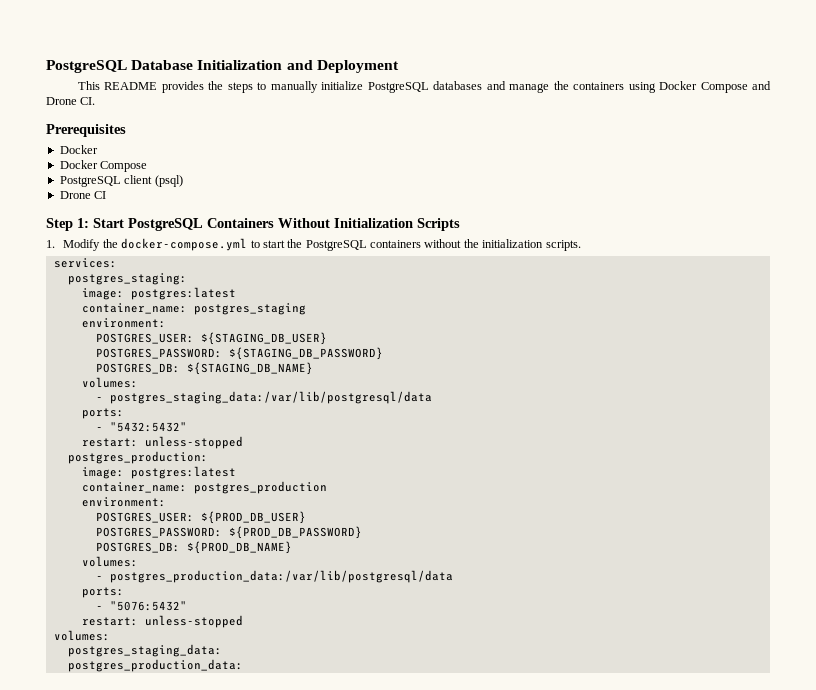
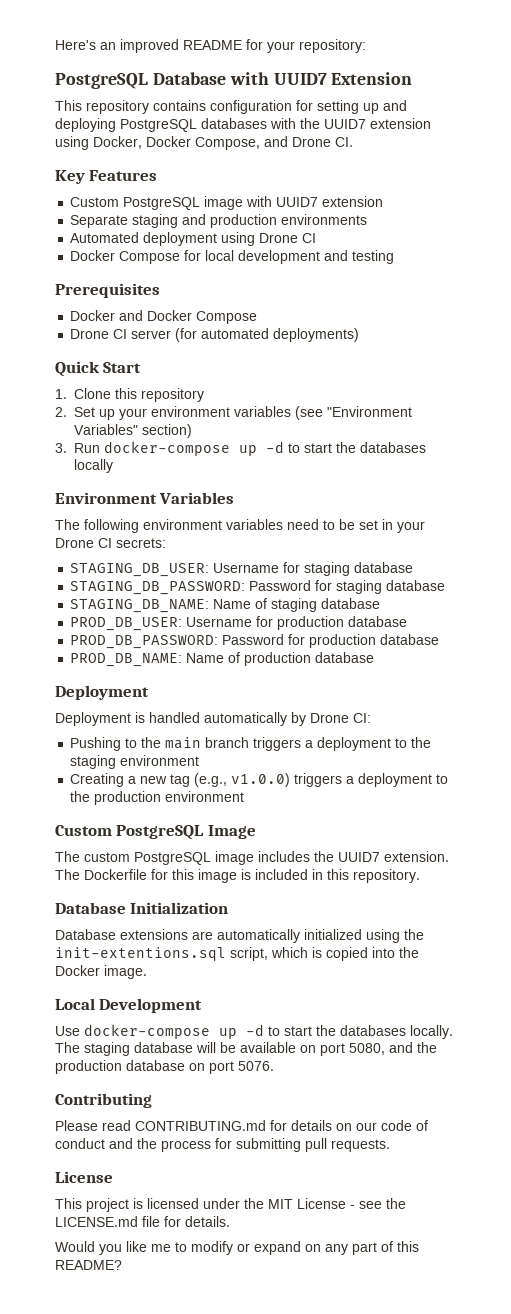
- PostgreSQL Database Initialization and Deployment
- This README provides the steps to manually initialize PostgreSQL databases and manage the containers using Docker Compose and Drone CI.
+ Here's an improved README for your repository:
+ PostgreSQL Database with UUID7 Extension
+ This repository contains configuration for setting up and deploying PostgreSQL databases with the UUID7 extension using Docker, Docker Compose, and Drone CI.
+ Key Features
+ Custom PostgreSQL image with UUID7 extension
+ Separate staging and production environments
+ Automated deployment using Drone CI
+ Docker Compose for local development and testing
  Prerequisites
- Docker
- Docker Compose
- PostgreSQL client (psql)
- Drone CI
- Step 1: Start PostgreSQL Containers Without Initialization Scripts
- 1. Modify the docker-compose.yml to start the PostgreSQL containers without the initialization scripts.
- services:
- postgres_staging:
- image: postgres:latest
- container_name: postgres_staging
- environment:
- POSTGRES_USER: ${STAGING_DB_USER}
- POSTGRES_PASSWORD: ${STAGING_DB_PASSWORD}
- POSTGRES_DB: ${STAGING_DB_NAME}
- volumes:
- - postgres_staging_data:/var/lib/postgresql/data
- ports:
- - "5432:5432"
- restart: unless-stopped
- postgres_production:
- image: postgres:latest
- container_name: postgres_production
- environment:
- POSTGRES_USER: ${PROD_DB_USER}
- POSTGRES_PASSWORD: ${PROD_DB_PASSWORD}
- POSTGRES_DB: ${PROD_DB_NAME}
- volumes:
- - postgres_production_data:/var/lib/postgresql/data
- ports:
- - "5076:5432"
- restart: unless-stopped
- volumes:
- postgres_staging_data:
- postgres_production_data:
+ Docker and Docker Compose
+ Drone CI server (for automated deployments)
+ Quick Start
+ 1. Clone this repository
+ 2. Set up your environment variables (see "Environment Variables" section)
+ 3. Run docker-compose up -d to start the databases locally
+ Environment Variables
+ The following environment variables need to be set in your Drone CI secrets:
+ STAGING_DB_USER: Username for staging database
+ STAGING_DB_PASSWORD: Password for staging database
+ STAGING_DB_NAME: Name of staging database
+ PROD_DB_USER: Username for production database
+ PROD_DB_PASSWORD: Password for production database
+ PROD_DB_NAME: Name of production database
+ Deployment
+ Deployment is handled automatically by Drone CI:
+ Pushing to the main branch triggers a deployment to the staging environment
+ Creating a new tag (e.g., v1.0.0) triggers a deployment to the production environment
+ Custom PostgreSQL Image
+ The custom PostgreSQL image includes the UUID7 extension. The Dockerfile for this image is included in this repository.
+ Database Initialization
+ Database extensions are automatically initialized using the init-extentions.sql script, which is copied into the Docker image.
+ Local Development
+ Use docker-compose up -d to start the databases locally. The staging database will be available on port 5080, and the production database on port 5076.
+ Contributing
+ Please read CONTRIBUTING.md for details on our code of conduct and the process for submitting pull requests.
+ License
+ This project is licensed under the MIT License - see the LICENSE.md file for details.
+ Would you like me to modify or expand on any part of this README?

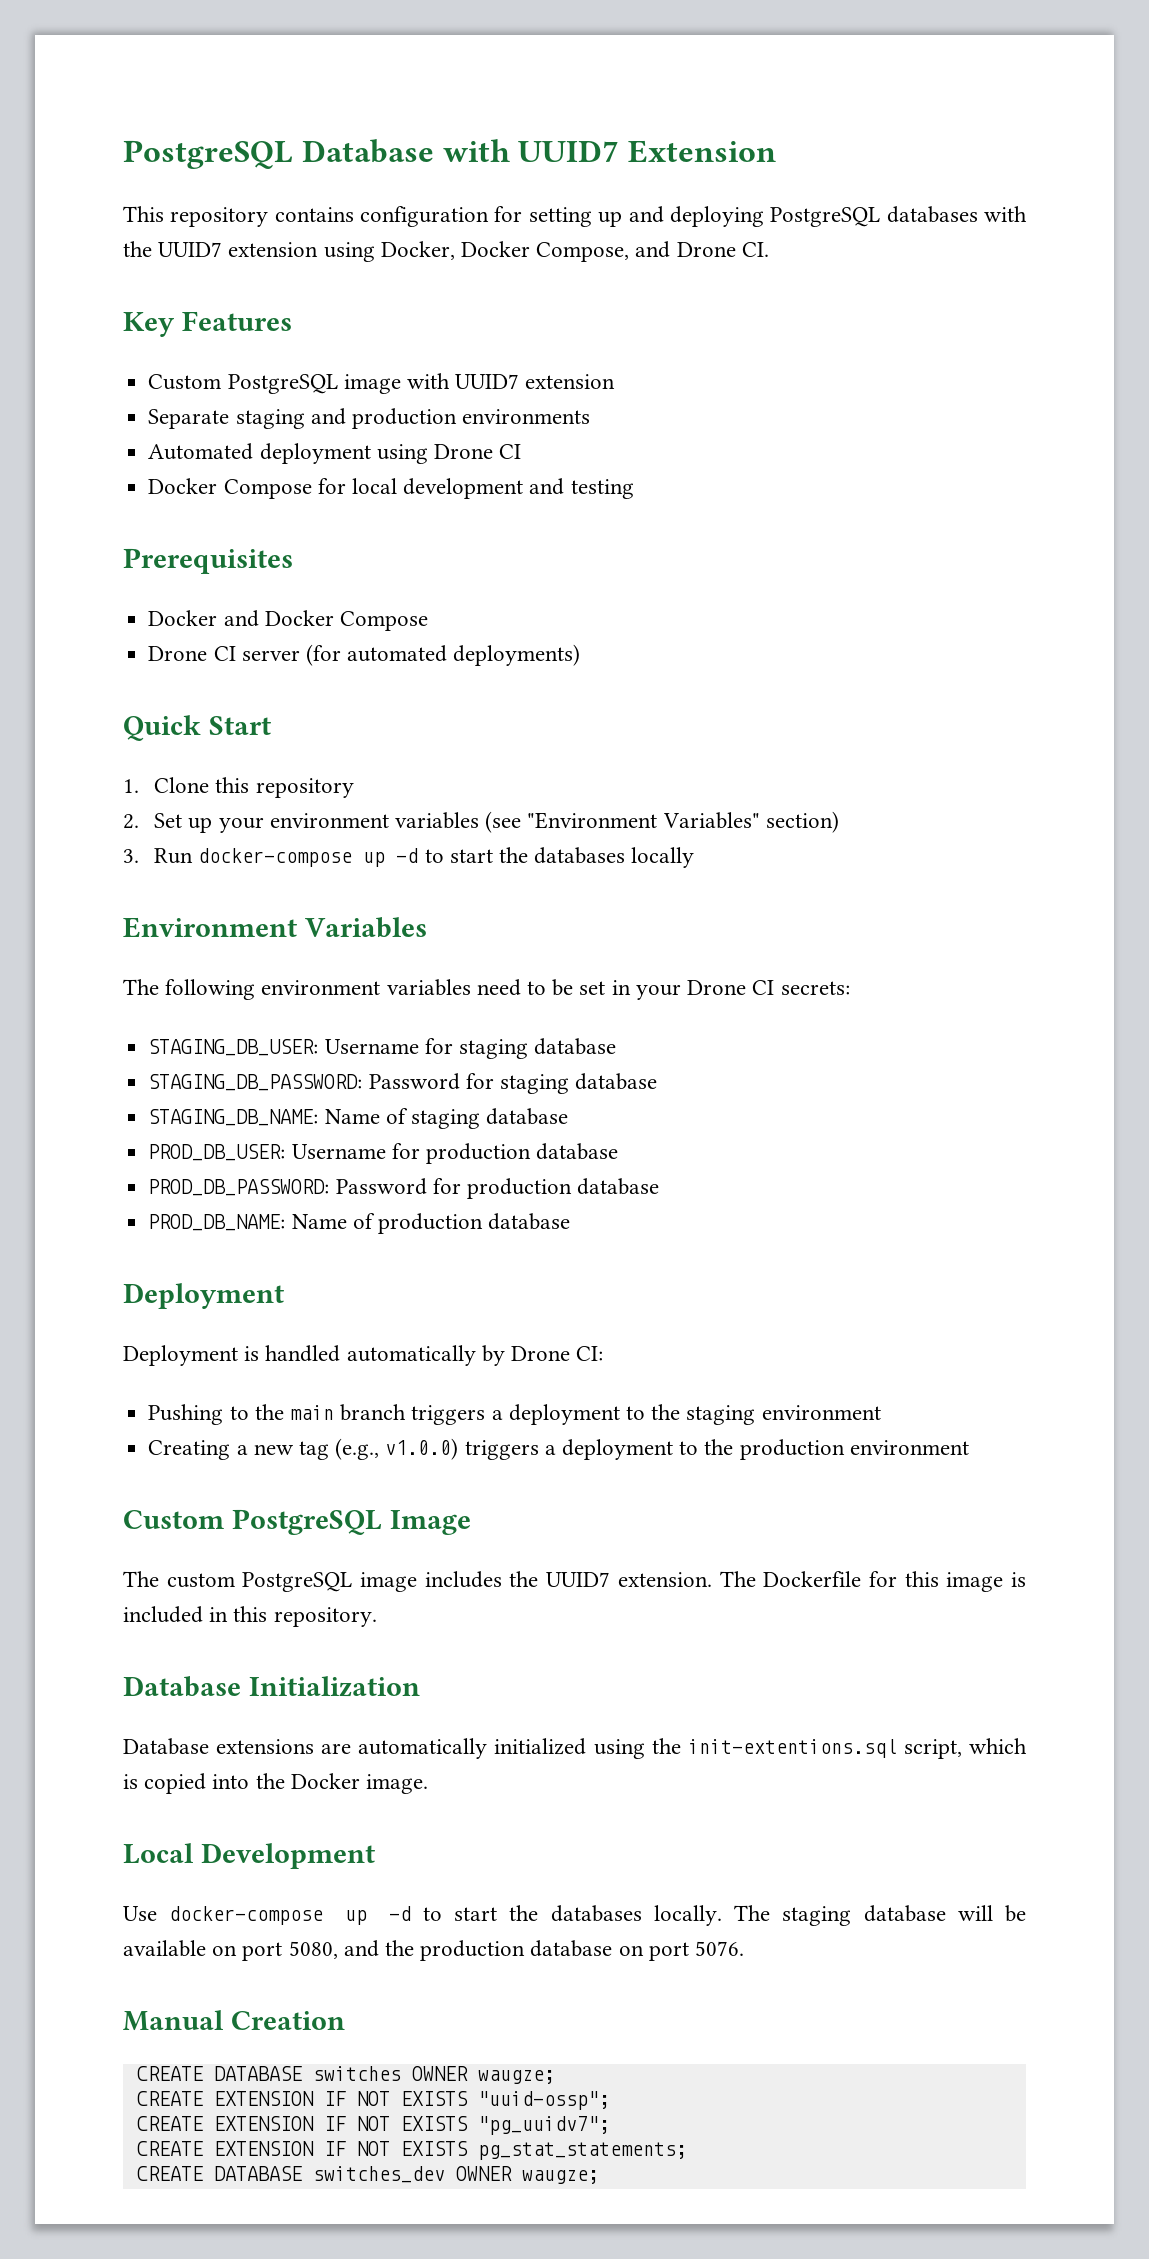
- Here's an improved README for your repository:
- Contributing
- Please read CONTRIBUTING.md for details on our code of conduct and the process for submitting pull requests.
- License
- This project is licensed under the MIT License - see the LICENSE.md file for details.
- Would you like me to modify or expand on any part of this README?
+ Manual Creation
+ CREATE DATABASE switches OWNER waugze;
+ CREATE EXTENSION IF NOT EXISTS "uuid-ossp";
+ CREATE EXTENSION IF NOT EXISTS "pg_uuidv7";
+ CREATE EXTENSION IF NOT EXISTS pg_stat_statements;
+ CREATE DATABASE switches_dev OWNER waugze;

